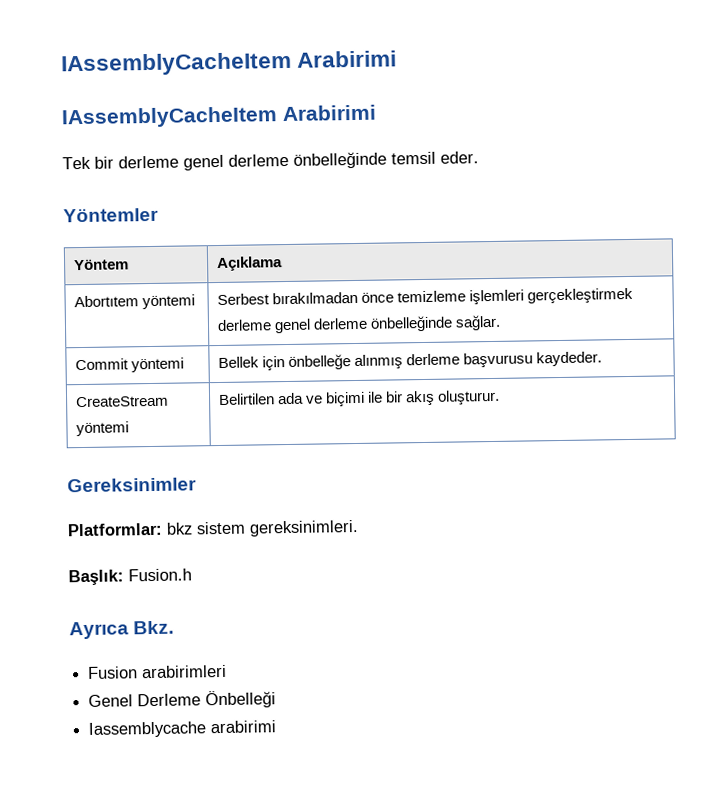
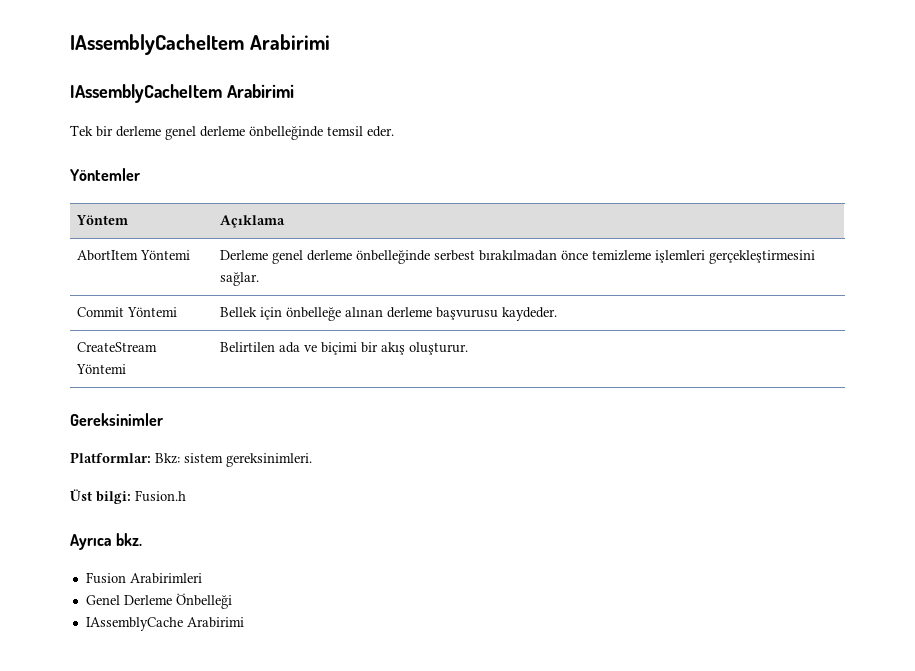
- Abortıtem yöntemi | Serbest bırakılmadan önce temizleme işlemleri gerçekleştirmek derleme genel derleme önbelleğinde sağlar.
+ AbortItem Yöntemi | Derleme genel derleme önbelleğinde serbest bırakılmadan önce temizleme işlemleri gerçekleştirmesini sağlar.
- Commit yöntemi | Bellek için önbelleğe alınmış derleme başvurusu kaydeder.
+ Commit Yöntemi | Bellek için önbelleğe alınan derleme başvurusu kaydeder.
- CreateStream yöntemi | Belirtilen ada ve biçimi ile bir akış oluşturur.
+ CreateStream Yöntemi | Belirtilen ada ve biçimi bir akış oluşturur.
- Platformlar: bkz sistem gereksinimleri.
+ Platformlar: Bkz: sistem gereksinimleri.
- Başlık: Fusion.h
+ Üst bilgi: Fusion.h
- Ayrıca Bkz.
+ Ayrıca bkz.
- Fusion arabirimleri
+ Fusion Arabirimleri
- Iassemblycache arabirimi
+ IAssemblyCache Arabirimi

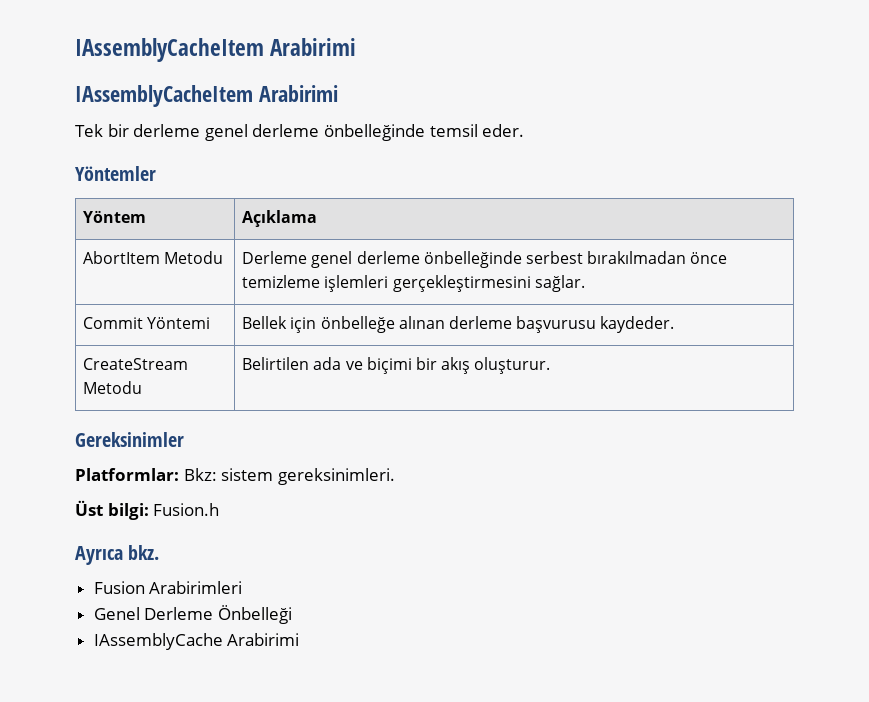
- AbortItem Yöntemi | Derleme genel derleme önbelleğinde serbest bırakılmadan önce temizleme işlemleri gerçekleştirmesini sağlar.
+ AbortItem Metodu | Derleme genel derleme önbelleğinde serbest bırakılmadan önce temizleme işlemleri gerçekleştirmesini sağlar.
- CreateStream Yöntemi | Belirtilen ada ve biçimi bir akış oluşturur.
+ CreateStream Metodu | Belirtilen ada ve biçimi bir akış oluşturur.

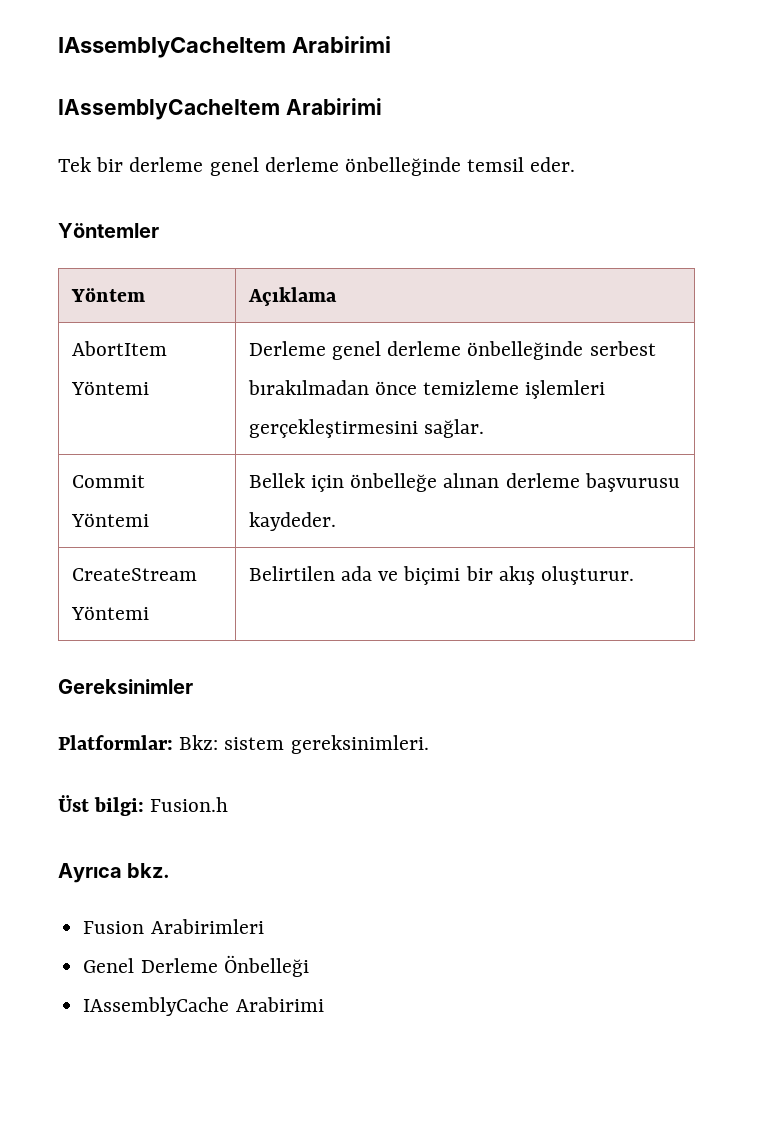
- AbortItem Metodu | Derleme genel derleme önbelleğinde serbest bırakılmadan önce temizleme işlemleri gerçekleştirmesini sağlar.
+ AbortItem Yöntemi | Derleme genel derleme önbelleğinde serbest bırakılmadan önce temizleme işlemleri gerçekleştirmesini sağlar.
- CreateStream Metodu | Belirtilen ada ve biçimi bir akış oluşturur.
+ CreateStream Yöntemi | Belirtilen ada ve biçimi bir akış oluşturur.

